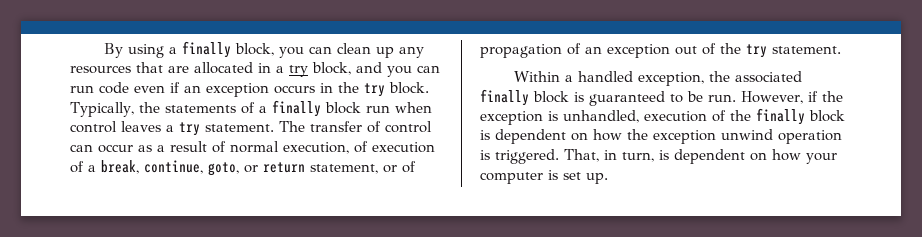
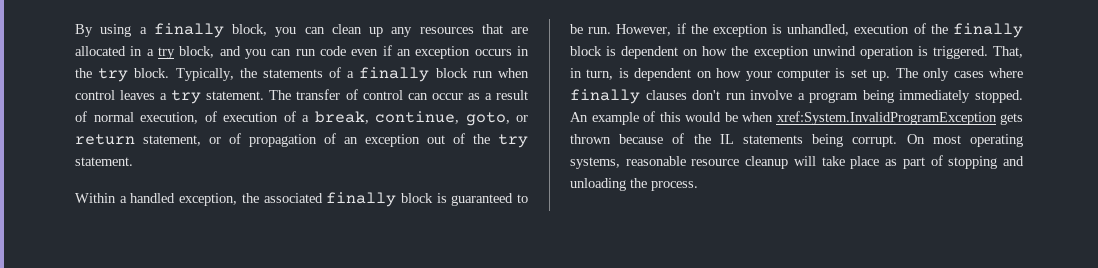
+ The only cases where finally clauses don't run involve a program being immediately stopped. An example of this would be when xref:System.InvalidProgramException gets thrown because of the IL statements being corrupt. On most operating systems, reasonable resource cleanup will take place as part of stopping and unloading the process.

